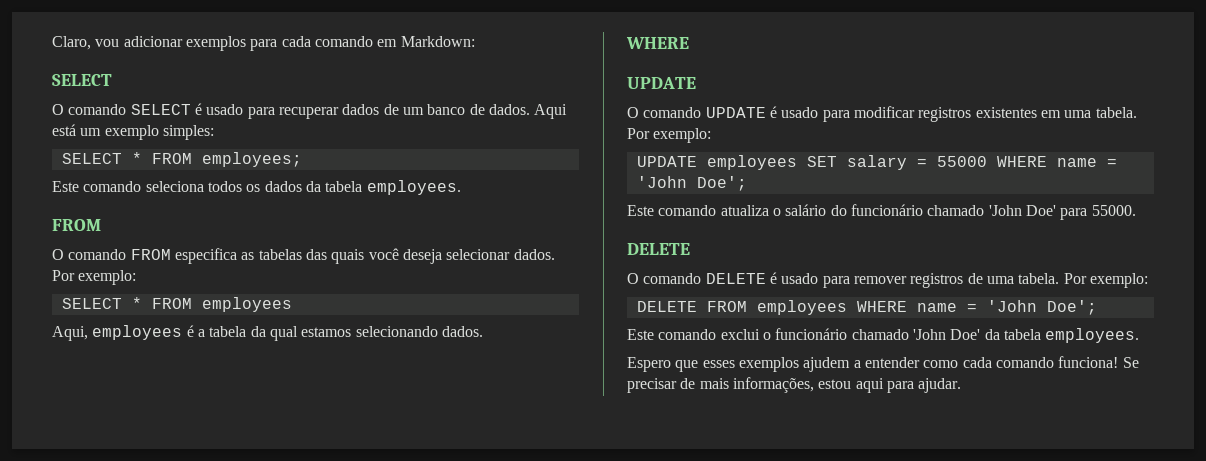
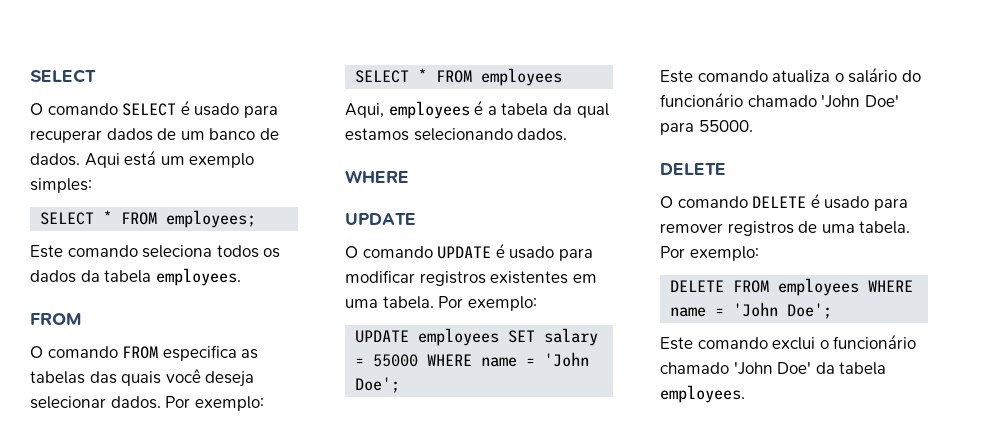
- Claro, vou adicionar exemplos para cada comando em Markdown:
- Espero que esses exemplos ajudem a entender como cada comando funciona! Se precisar de mais informações, estou aqui para ajudar.

